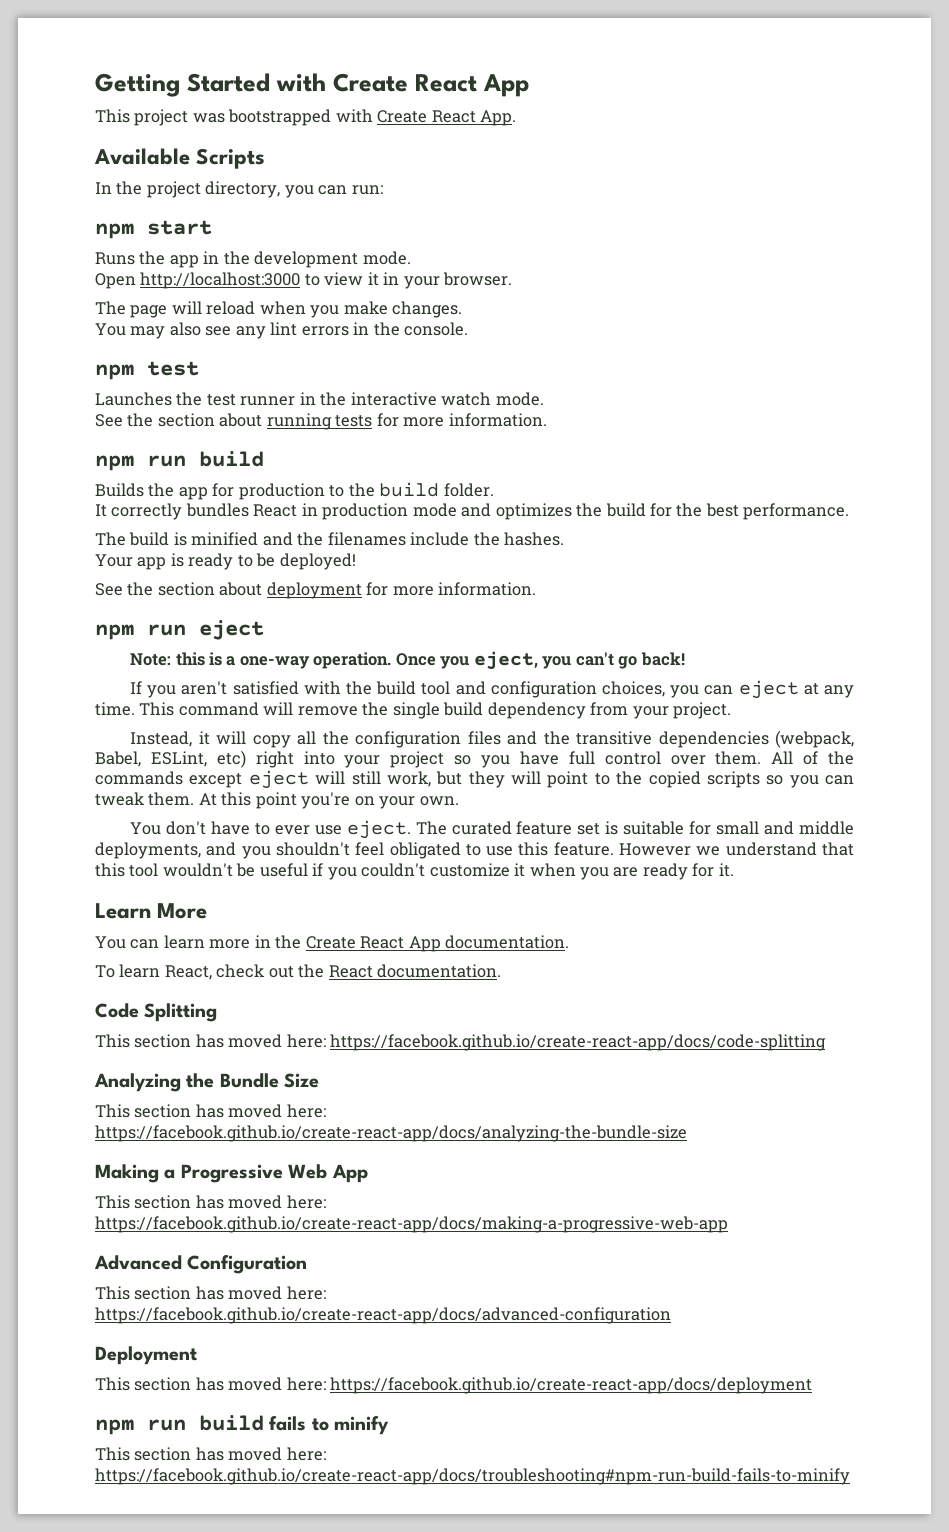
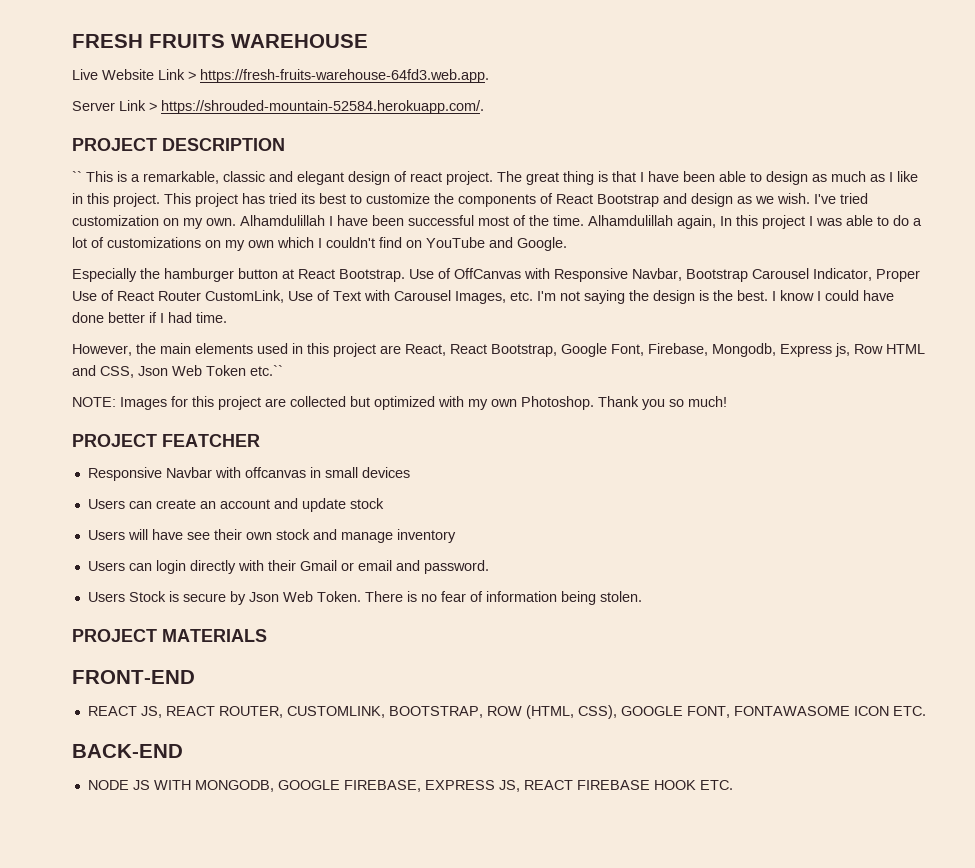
- Getting Started with Create React App
- This project was bootstrapped with Create React App.
- Available Scripts
- In the project directory, you can run:
- npm start
- Runs the app in the development mode.
- Open http://localhost:3000 to view it in your browser.
- The page will reload when you make changes.
- You may also see any lint errors in the console.
- npm test
- Launches the test runner in the interactive watch mode.
- See the section about running tests for more information.
- npm run build
- Builds the app for production to the build folder.
- It correctly bundles React in production mode and optimizes the build for the best performance.
- The build is minified and the filenames include the hashes.
- Your app is ready to be deployed!
- See the section about deployment for more information.
- npm run eject
- Note: this is a one-way operation. Once you eject, you can't go back!
- If you aren't satisfied with the build tool and configuration choices, you can eject at any time. This command will remove the single build dependency from your project.
- Instead, it will copy all the configuration files and the transitive dependencies (webpack, Babel, ESLint, etc) right into your project so you have full control over them. All of the commands except eject will still work, but they will point to the copied scripts so you can tweak them. At this point you're on your own.
- You don't have to ever use eject. The curated feature set is suitable for small and middle deployments, and you shouldn't feel obligated to use this feature. However we understand that this tool wouldn't be useful if you couldn't customize it when you are ready for it.
- Learn More
- You can learn more in the Create React App documentation.
- To learn React, check out the React documentation.
- Code Splitting
- This section has moved here: https://facebook.github.io/create-react-app/docs/code-splitting
- Analyzing the Bundle Size
- This section has moved here: https://facebook.github.io/create-react-app/docs/analyzing-the-bundle-size
- Making a Progressive Web App
- This section has moved here: https://facebook.github.io/create-react-app/docs/making-a-progressive-web-app
- Advanced Configuration
- This section has moved here: https://facebook.github.io/create-react-app/docs/advanced-configuration
- Deployment
- This section has moved here: https://facebook.github.io/create-react-app/docs/deployment
- npm run build fails to minify
- This section has moved here: https://facebook.github.io/create-react-app/docs/troubleshooting#npm-run-build-fails-to-minify
+ FRESH FRUITS WAREHOUSE
+ Live Website Link > https://fresh-fruits-warehouse-64fd3.web.app.
+ Server Link > https://shrouded-mountain-52584.herokuapp.com/.
+ PROJECT DESCRIPTION
+ `` This is a remarkable, classic and elegant design of react project. The great thing is that I have been able to design as much as I like in this project. This project has tried its best to customize the components of React Bootstrap and design as we wish. I've tried customization on my own. Alhamdulillah I have been successful most of the time. Alhamdulillah again, In this project I was able to do a lot of customizations on my own which I couldn't find on YouTube and Google.
+ Especially the hamburger button at React Bootstrap. Use of OffCanvas with Responsive Navbar, Bootstrap Carousel Indicator, Proper Use of React Router CustomLink, Use of Text with Carousel Images, etc. I'm not saying the design is the best. I know I could have done better if I had time.
+ However, the main elements used in this project are React, React Bootstrap, Google Font, Firebase, Mongodb, Express js, Row HTML and CSS, Json Web Token etc.``
+ NOTE: Images for this project are collected but optimized with my own Photoshop. Thank you so much!
+ PROJECT FEATCHER
+ Responsive Navbar with offcanvas in small devices
+ Users can create an account and update stock
+ Users will have see their own stock and manage inventory
+ Users can login directly with their Gmail or email and password.
+ Users Stock is secure by Json Web Token. There is no fear of information being stolen.
+ PROJECT MATERIALS
+ FRONT-END
+ REACT JS, REACT ROUTER, CUSTOMLINK, BOOTSTRAP, ROW (HTML, CSS), GOOGLE FONT, FONTAWASOME ICON ETC.
+ BACK-END
+ NODE JS WITH MONGODB, GOOGLE FIREBASE, EXPRESS JS, REACT FIREBASE HOOK ETC.

